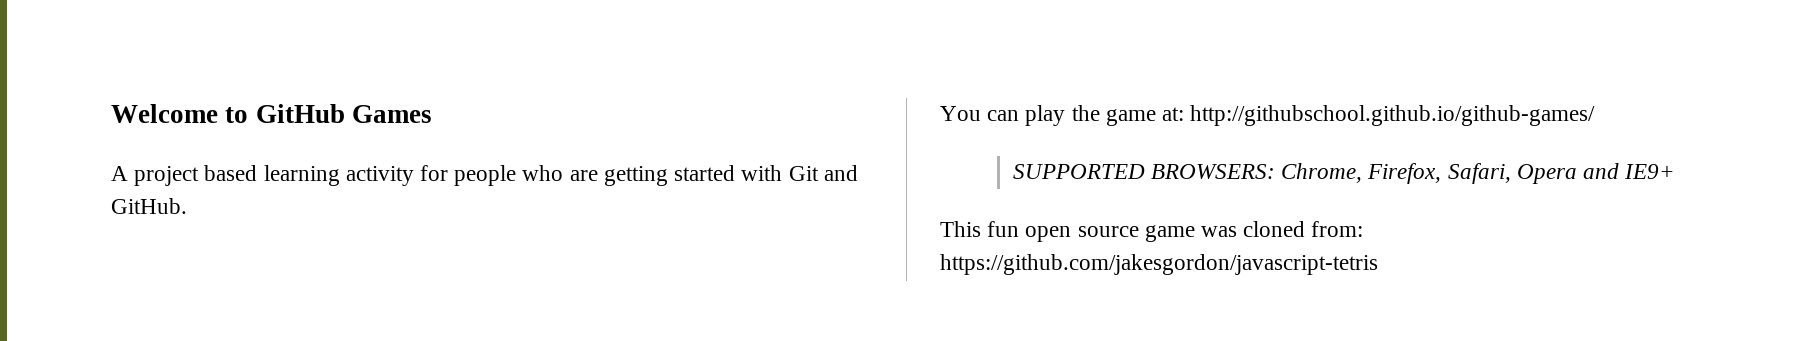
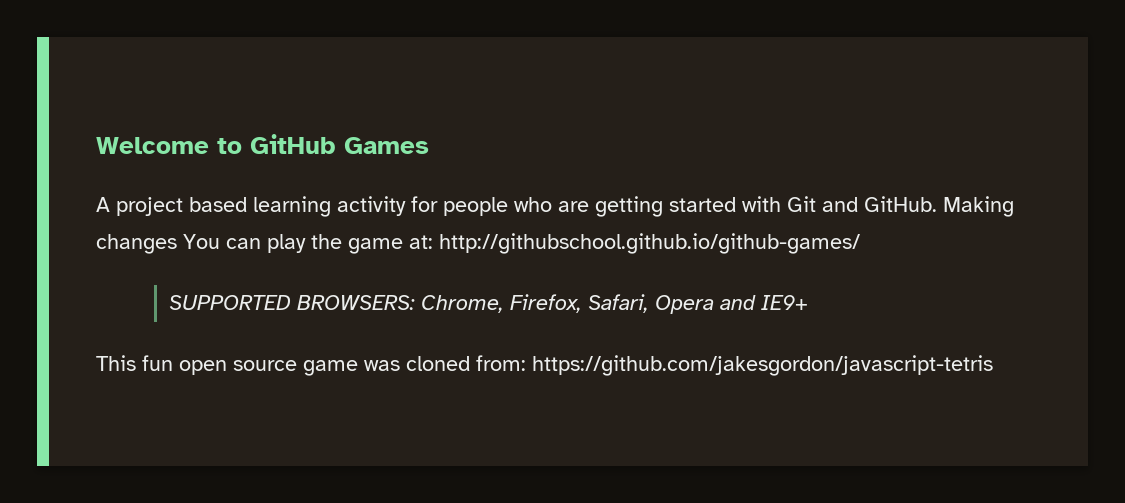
- A project based learning activity for people who are getting started with Git and GitHub.
- You can play the game at: http://githubschool.github.io/github-games/
+ A project based learning activity for people who are getting started with Git and GitHub. Making changes You can play the game at: http://githubschool.github.io/github-games/

